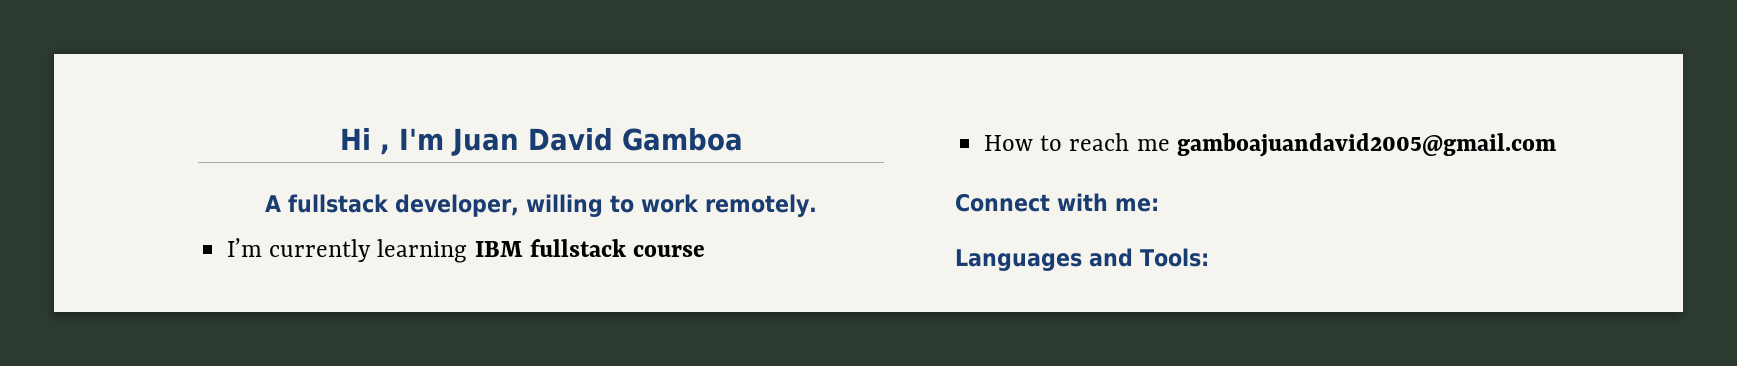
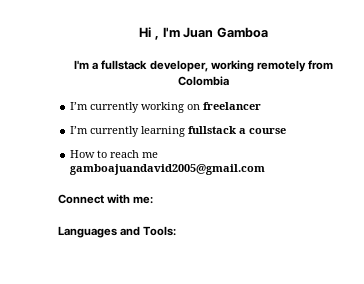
- Hi , I'm Juan David Gamboa
+ Hi , I'm Juan Gamboa
- A fullstack developer, willing to work remotely.
+ I'm a fullstack developer, working remotely from Colombia
+ I’m currently working on freelancer
- I’m currently learning IBM fullstack course
+ I’m currently learning fullstack a course

